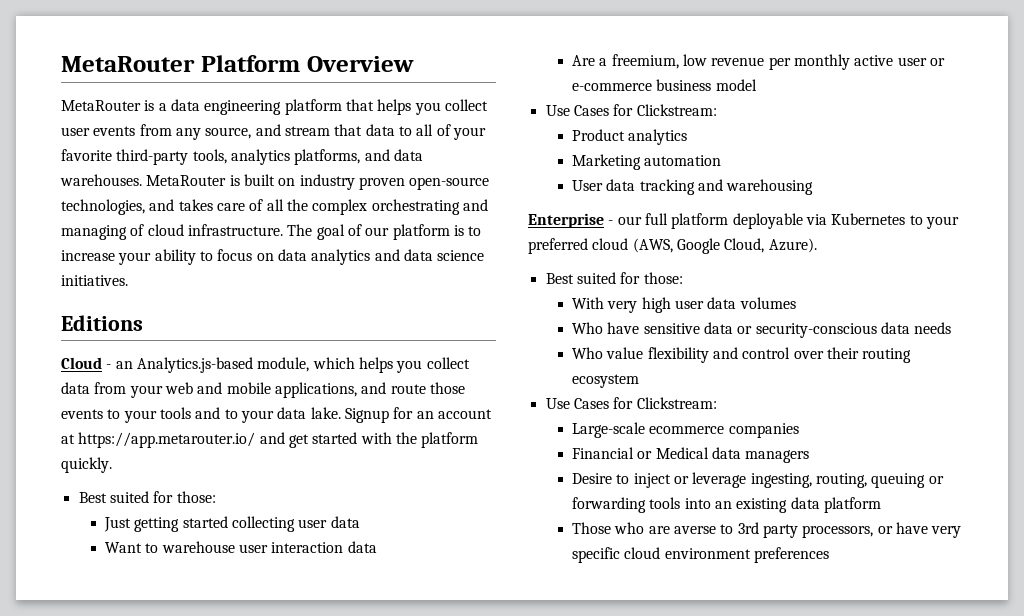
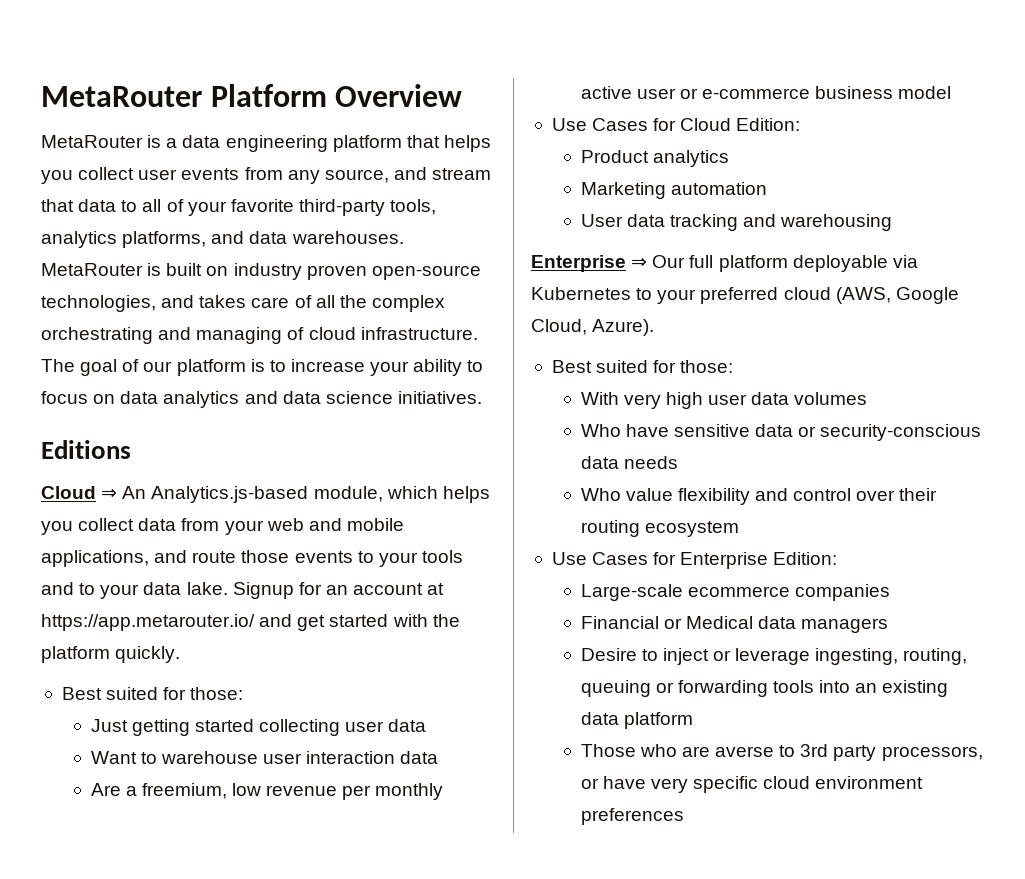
- Cloud - an Analytics.js-based module, which helps you collect data from your web and mobile applications, and route those events to your tools and to your data lake.
+ Cloud ⇒ An Analytics.js-based module, which helps you collect data from your web and mobile applications, and route those events to your tools and to your data lake.
  Are a freemium, low revenue per monthly active user or e-commerce business model
- Use Cases for Clickstream:
+ Use Cases for Cloud Edition:
- Enterprise - our full platform deployable via Kubernetes to your preferred cloud (AWS, Google Cloud, Azure).
+ Enterprise ⇒ Our full platform deployable via Kubernetes to your preferred cloud (AWS, Google Cloud, Azure).
  Who value flexibility and control over their routing ecosystem
- Use Cases for Clickstream:
+ Use Cases for Enterprise Edition:

